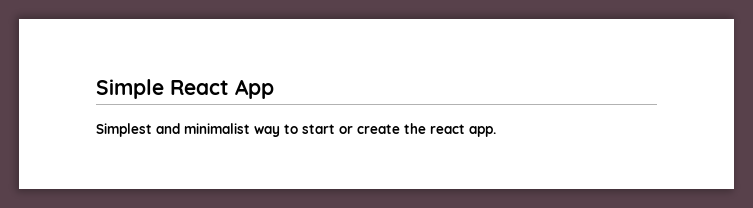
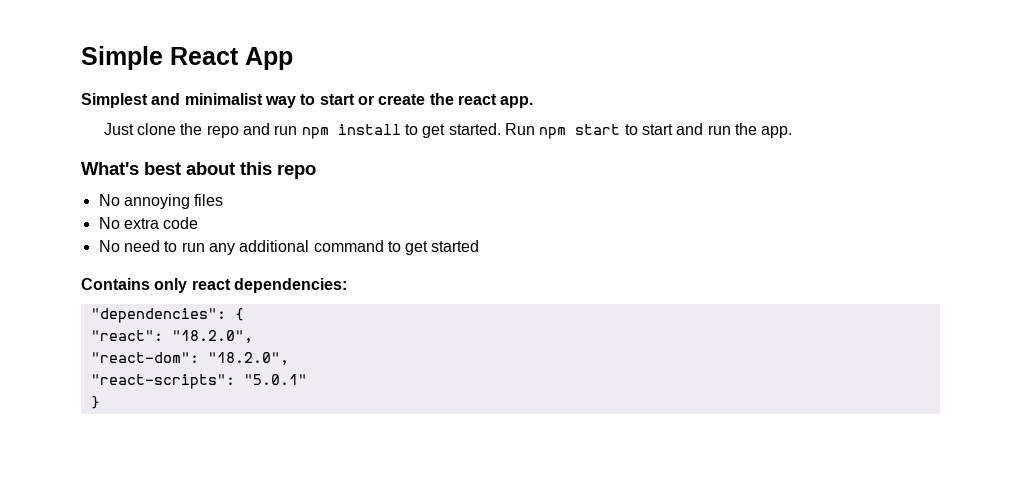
+ Just clone the repo and run npm install to get started. Run npm start to start and run the app.
+ What's best about this repo
+ No annoying files
+ No extra code
+ No need to run any additional command to get started
+ Contains only react dependencies:
+ "dependencies": {
+ "react": "18.2.0",
+ "react-dom": "18.2.0",
+ "react-scripts": "5.0.1"
+ }

